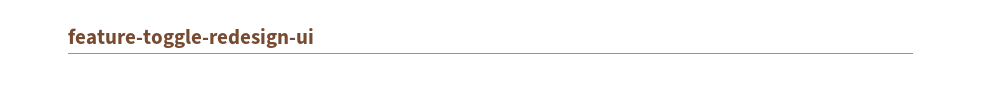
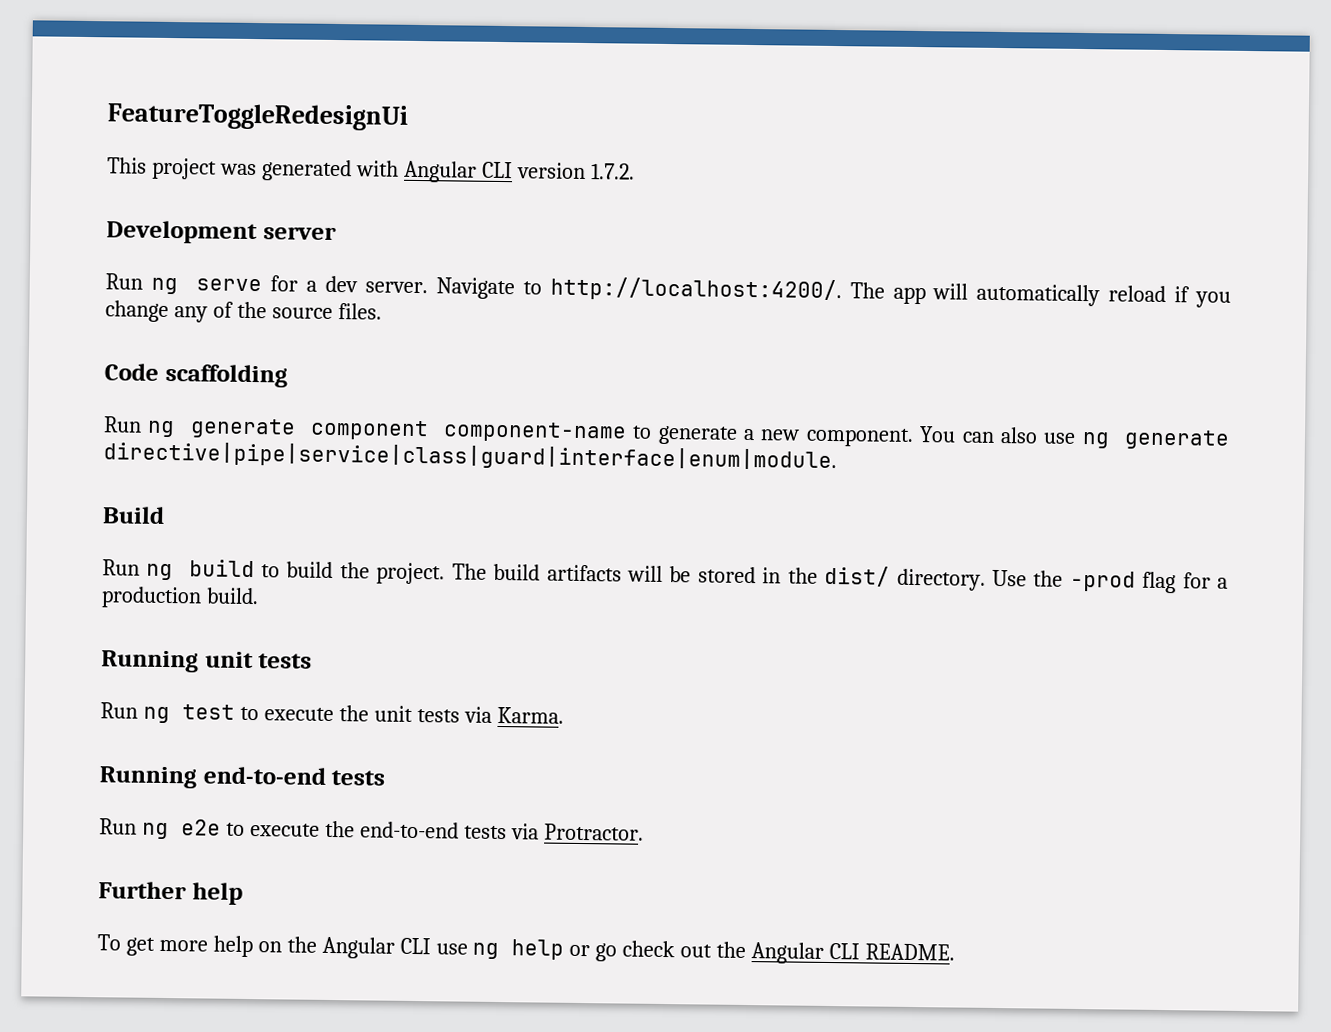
- feature-toggle-redesign-ui
+ FeatureToggleRedesignUi
+ This project was generated with Angular CLI version 1.7.2.
+ Development server
+ Run ng serve for a dev server. Navigate to http://localhost:4200/. The app will automatically reload if you change any of the source files.
+ Code scaffolding
+ Run ng generate component component-name to generate a new component. You can also use ng generate directive|pipe|service|class|guard|interface|enum|module.
+ Build
+ Run ng build to build the project. The build artifacts will be stored in the dist/ directory. Use the -prod flag for a production build.
+ Running unit tests
+ Run ng test to execute the unit tests via Karma.
+ Running end-to-end tests
+ Run ng e2e to execute the end-to-end tests via Protractor.
+ Further help
+ To get more help on the Angular CLI use ng help or go check out the Angular CLI README.

